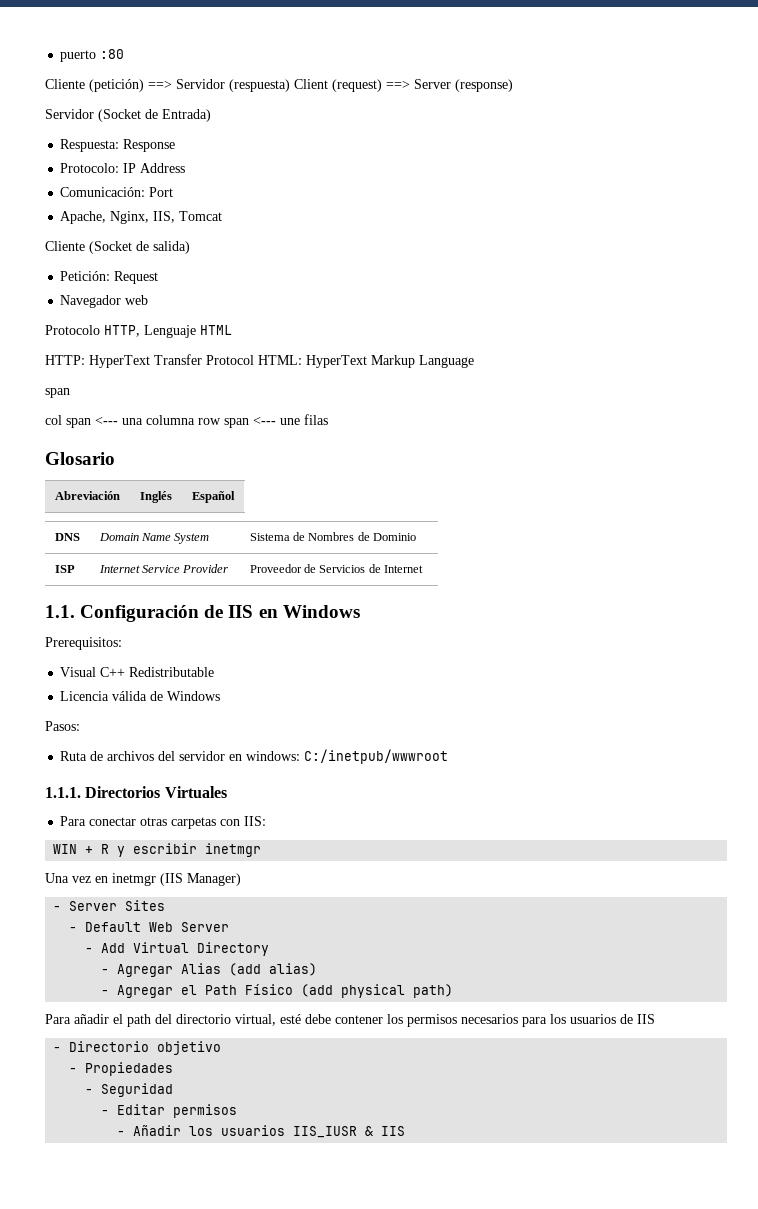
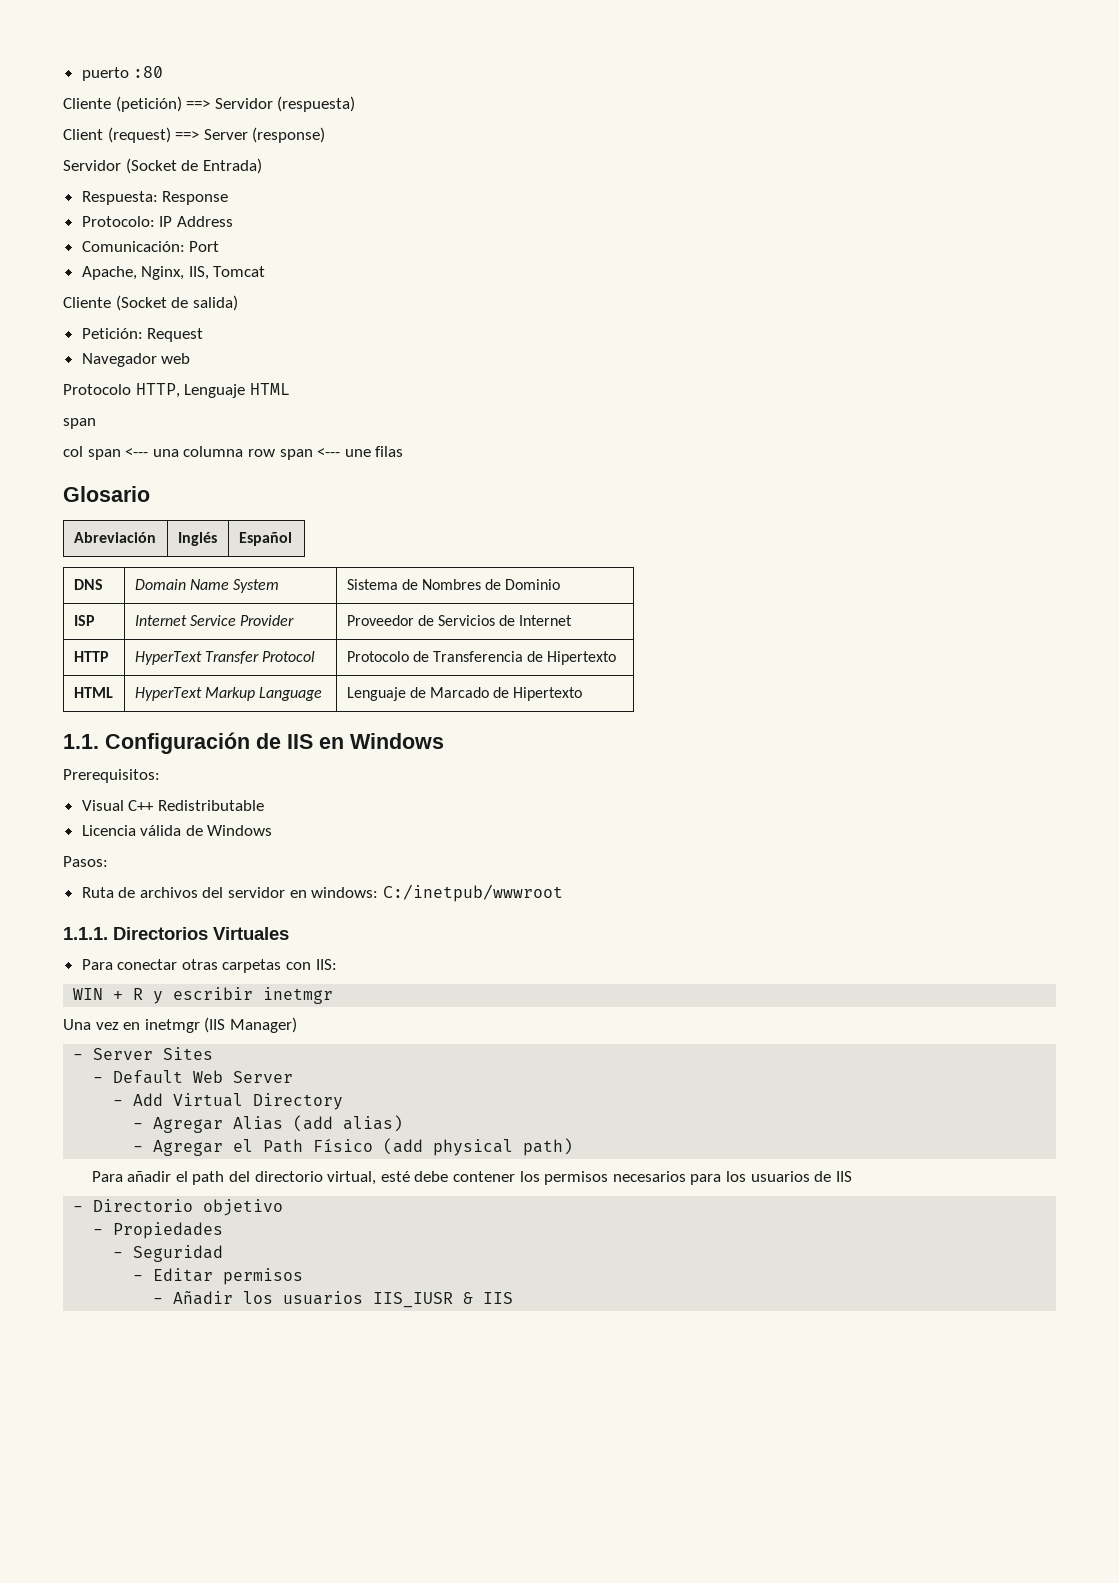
- Cliente (petición) ==> Servidor (respuesta) Client (request) ==> Server (response)
+ Cliente (petición) ==> Servidor (respuesta)
+ Client (request) ==> Server (response)
- HTTP: HyperText Transfer Protocol HTML: HyperText Markup Language
+ HTTP | HyperText Transfer Protocol | Protocolo de Transferencia de Hipertexto
+ HTML | HyperText Markup Language | Lenguaje de Marcado de Hipertexto

